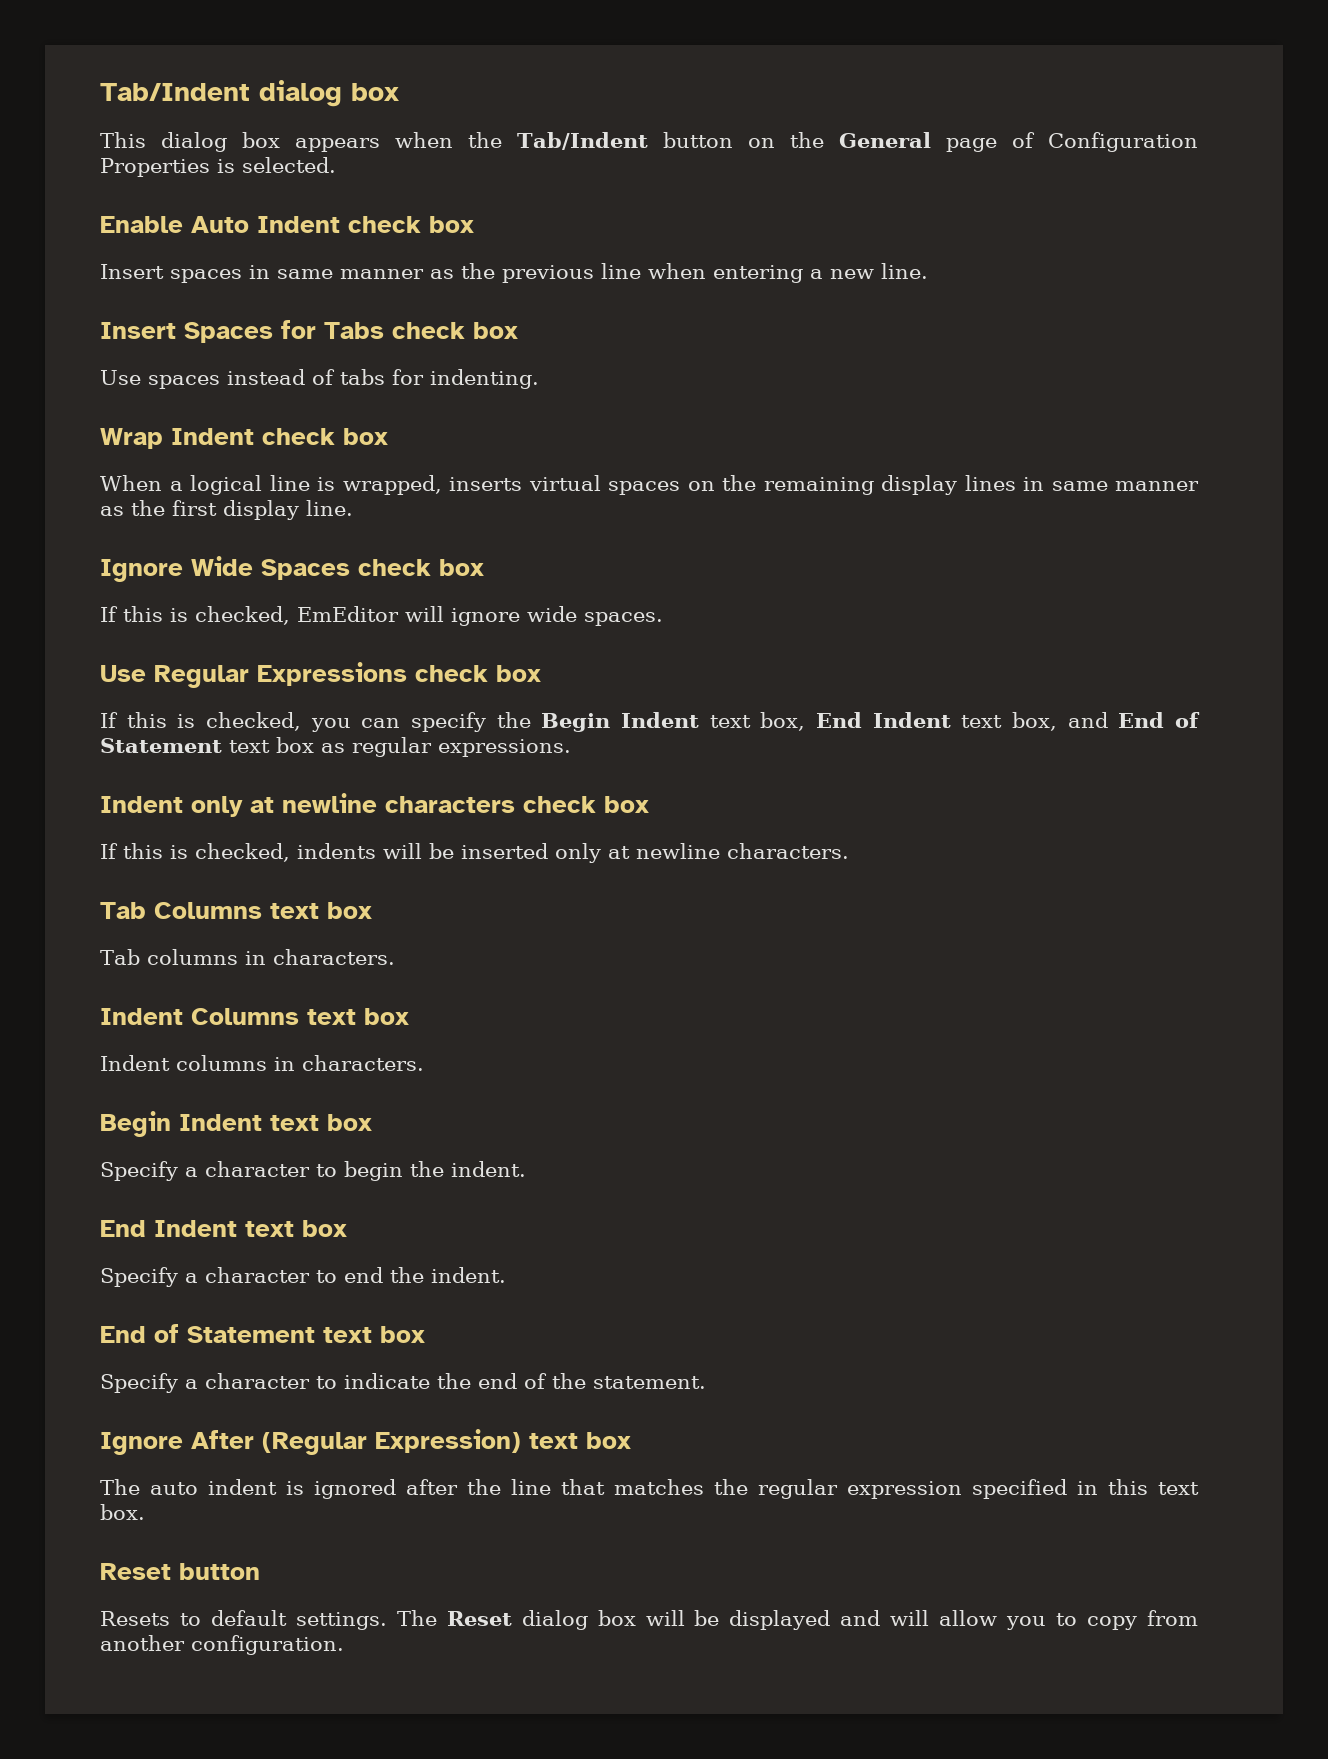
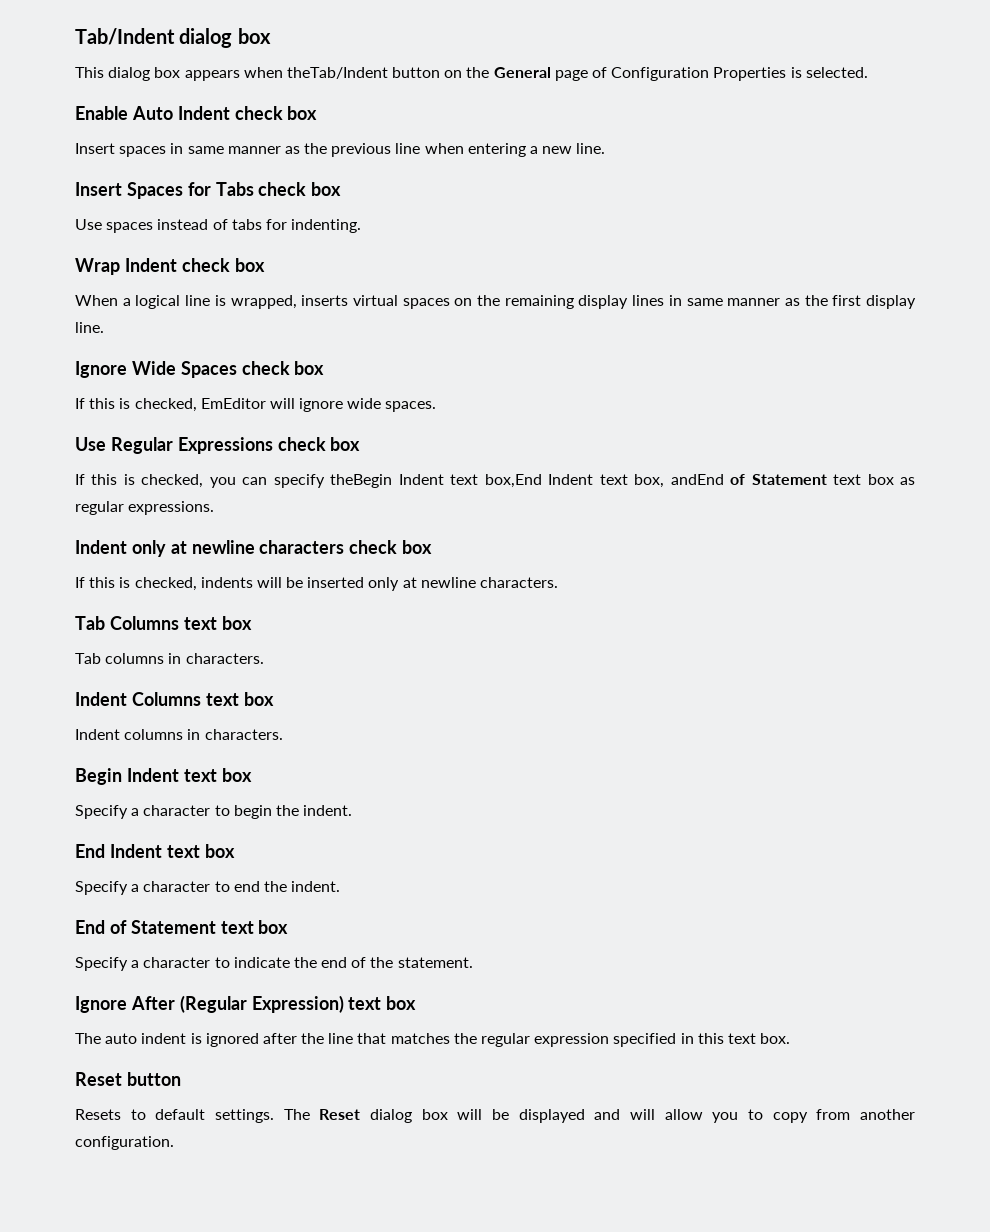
- This dialog box appears when the Tab/Indent button on the General page of Configuration Properties is selected.
+ This dialog box appears when theTab/Indent button on the General page of Configuration Properties is selected.
- If this is checked, you can specify the Begin Indent text box, End Indent text box, and End of Statement text box as regular expressions.
+ If this is checked, you can specify theBegin Indent text box,End Indent text box, andEnd of Statement text box as regular expressions.

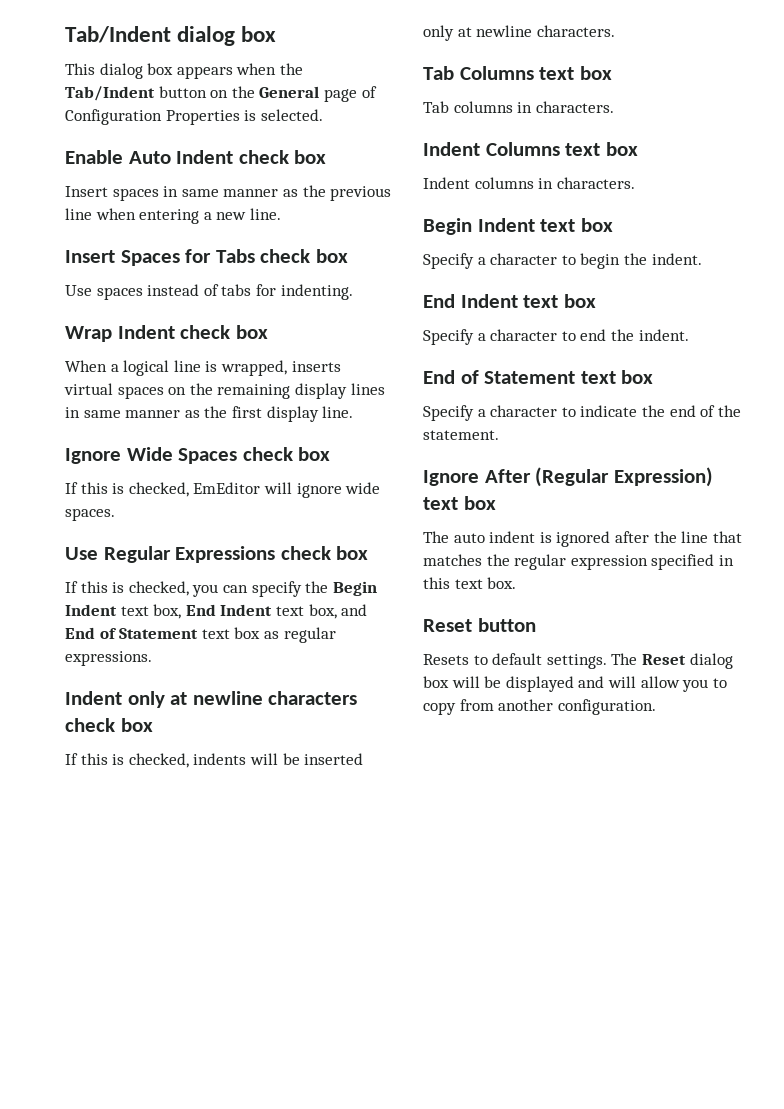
- This dialog box appears when theTab/Indent button on the General page of Configuration Properties is selected.
+ This dialog box appears when the Tab/Indent button on the General page of Configuration Properties is selected.
- If this is checked, you can specify theBegin Indent text box,End Indent text box, andEnd of Statement text box as regular expressions.
+ If this is checked, you can specify the Begin Indent text box, End Indent text box, and End of Statement text box as regular expressions.

